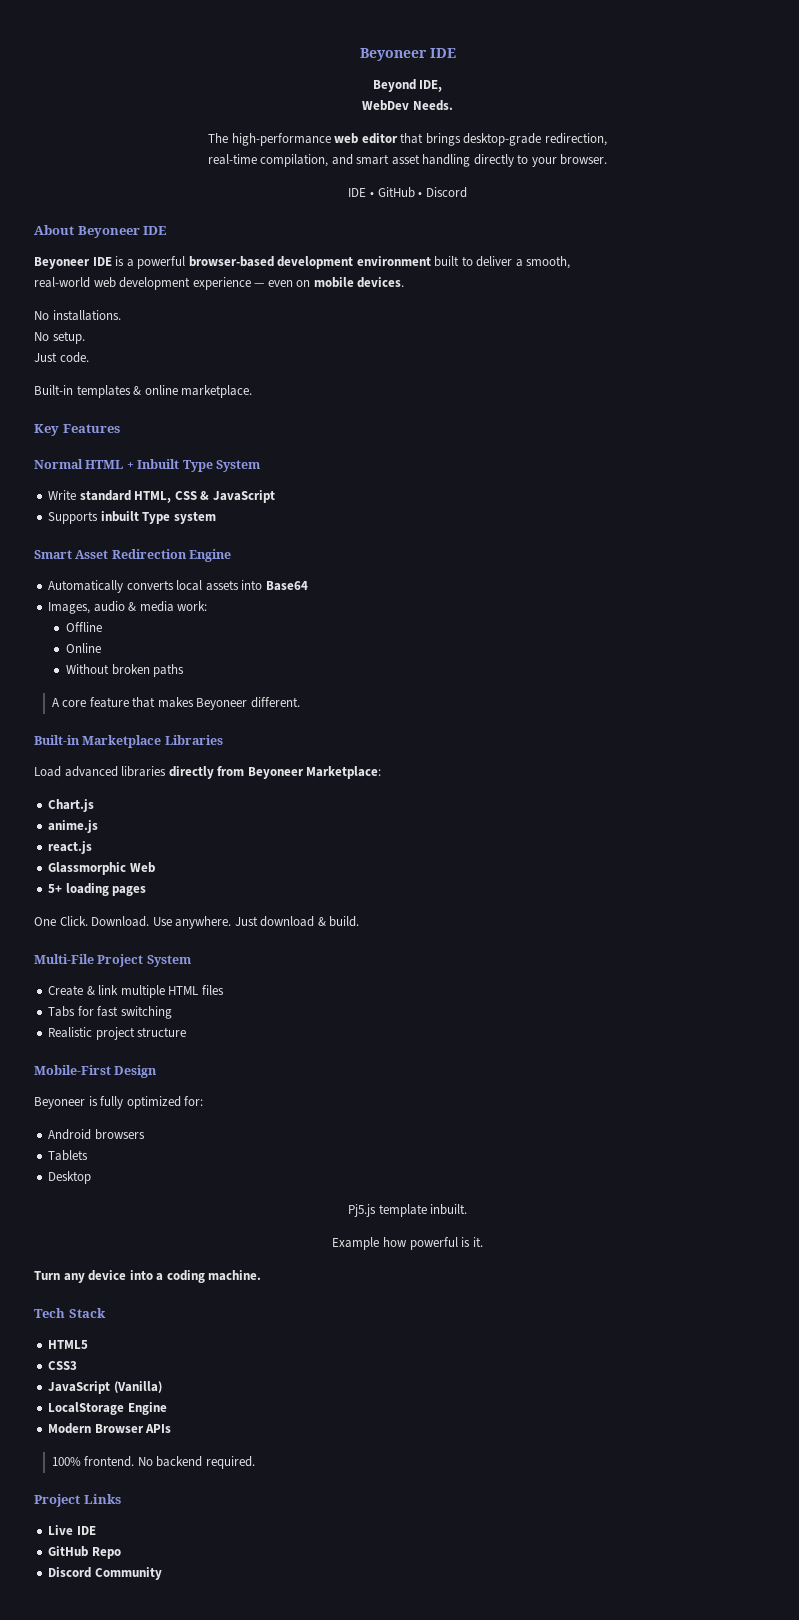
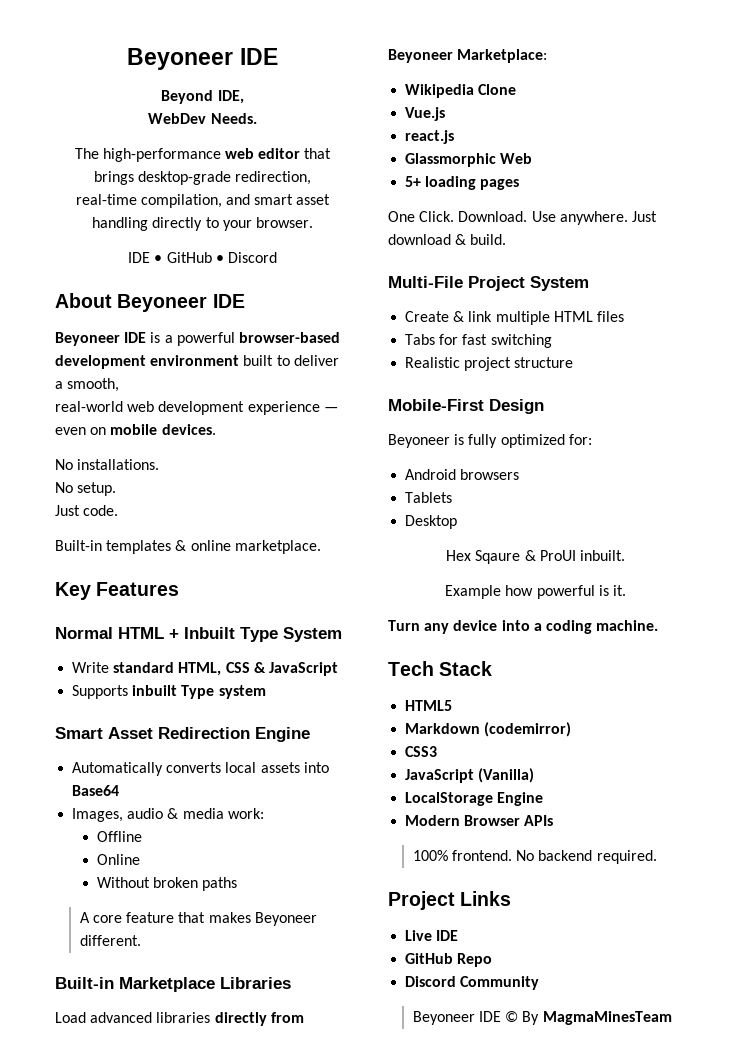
- Chart.js
- anime.js
+ Wikipedia Clone
+ Vue.js
- Pj5.js template inbuilt.
+ Hex Sqaure & ProUI inbuilt.
+ Markdown (codemirror)
+ Beyoneer IDE © By MagmaMinesTeam

